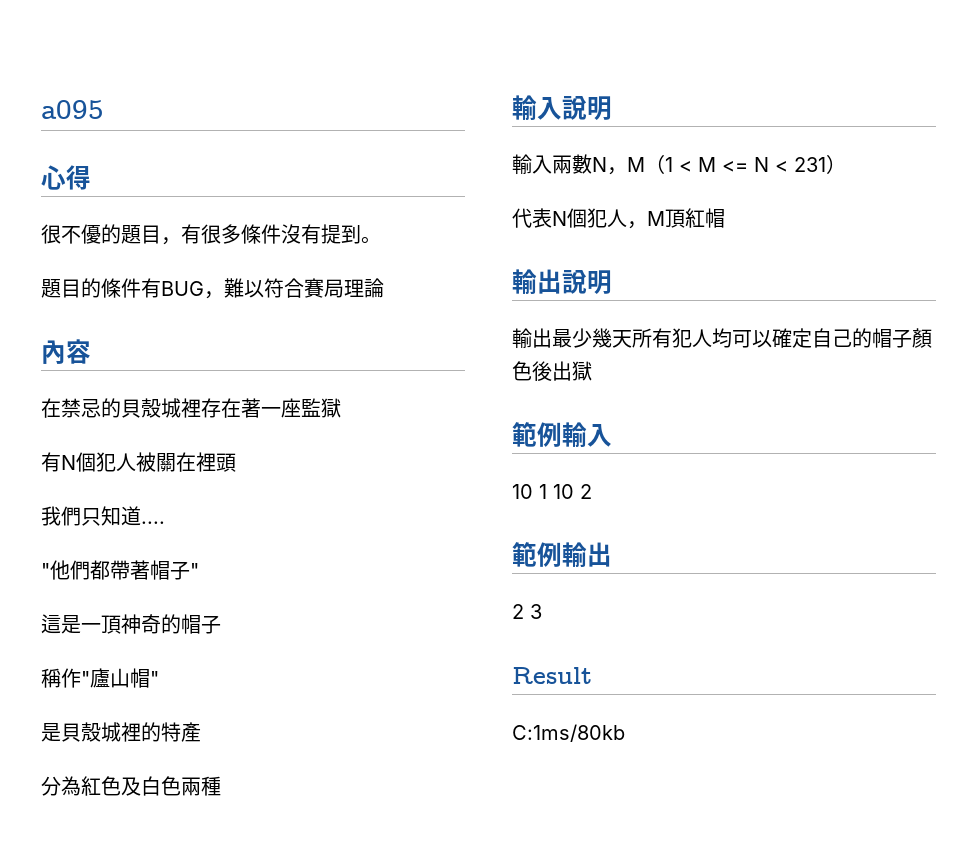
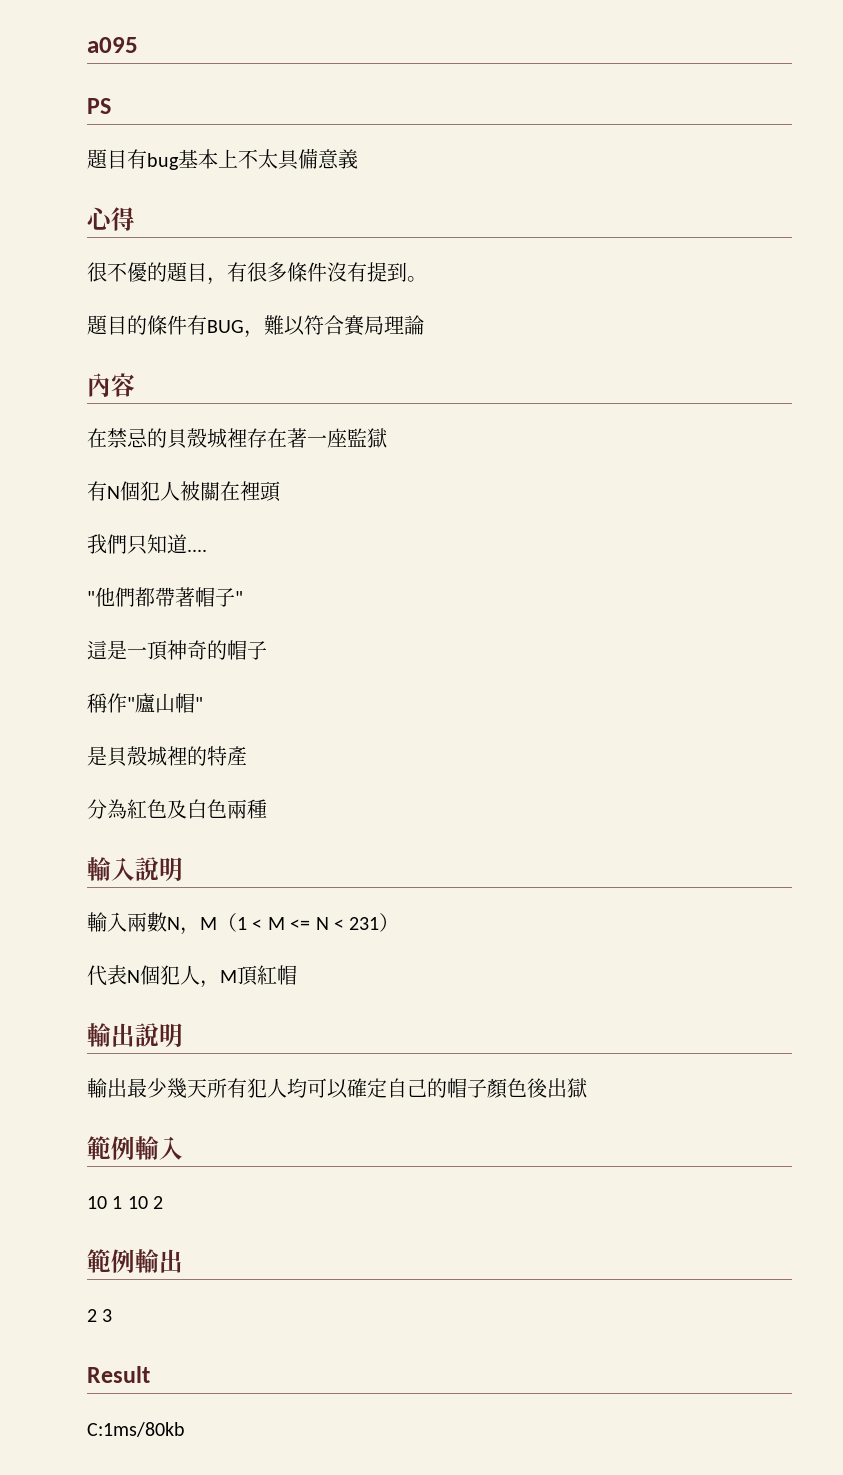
+ PS
+ 題目有bug基本上不太具備意義

